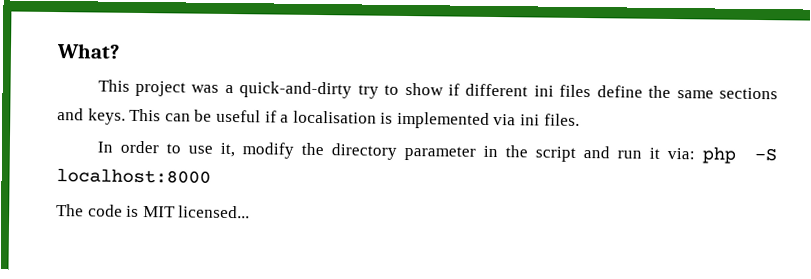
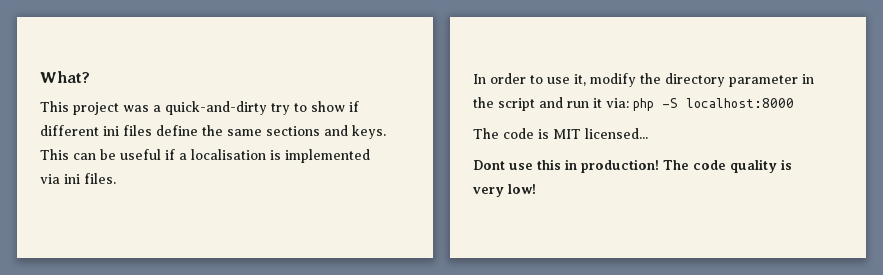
+ Dont use this in production! The code quality is very low!

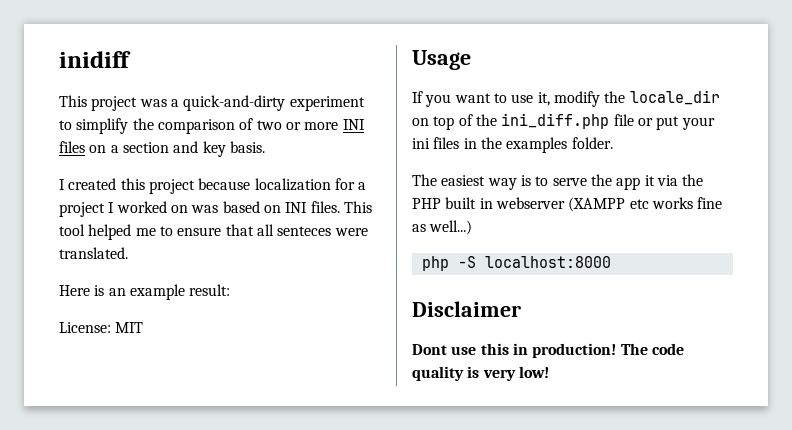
- What?
+ inidiff
- This project was a quick-and-dirty try to show if different ini files define the same sections and keys. This can be useful if a localisation is implemented via ini files.
- In order to use it, modify the directory parameter in the script and run it via: php -S localhost:8000
- The code is MIT licensed...
+ This project was a quick-and-dirty experiment to simplify the comparison of two or more INI files on a section and key basis.
+ I created this project because localization for a project I worked on was based on INI files. This tool helped me to ensure that all senteces were translated.
+ Here is an example result:
+ License: MIT
+ Usage
+ If you want to use it, modify the locale_dir on top of the ini_diff.php file or put your ini files in the examples folder.
+ The easiest way is to serve the app it via the PHP built in webserver (XAMPP etc works fine as well...)
+ php -S localhost:8000
+ Disclaimer

